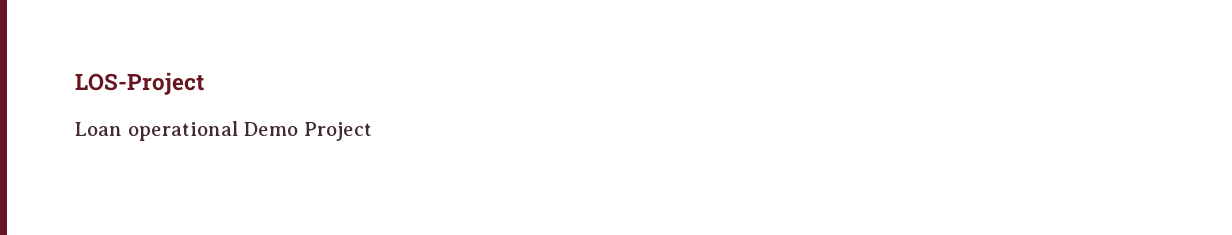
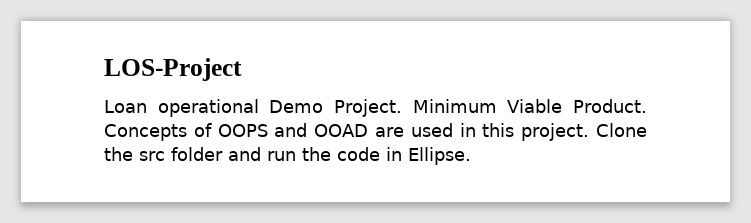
- Loan operational Demo Project
+ Loan operational Demo Project. Minimum Viable Product. Concepts of OOPS and OOAD are used in this project. Clone the src folder and run the code in Ellipse.

